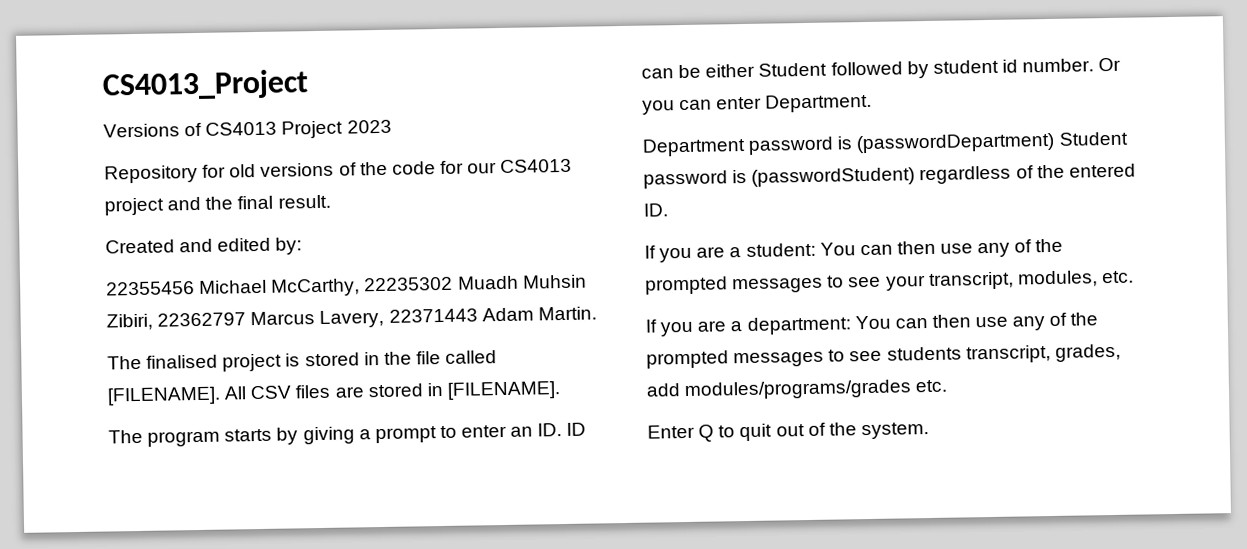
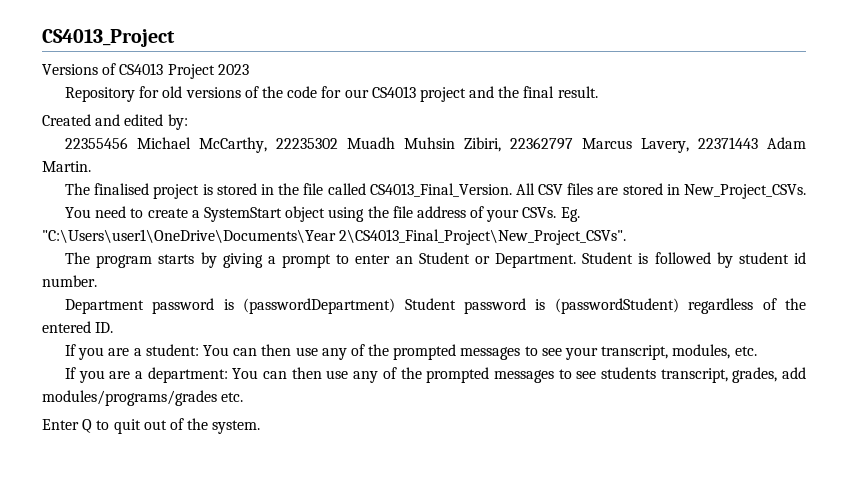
- The finalised project is stored in the file called [FILENAME].
+ The finalised project is stored in the file called CS4013_Final_Version.
- All CSV files are stored in [FILENAME].
+ All CSV files are stored in New_Project_CSVs.
+ You need to create a SystemStart object using the file address of your CSVs. Eg. "C:\Users\user1\OneDrive\Documents\Year 2\CS4013_Final_Project\New_Project_CSVs".
- The program starts by giving a prompt to enter an ID. ID can be either Student followed by student id number. Or you can enter Department.
+ The program starts by giving a prompt to enter an Student or Department. Student is followed by student id number.

